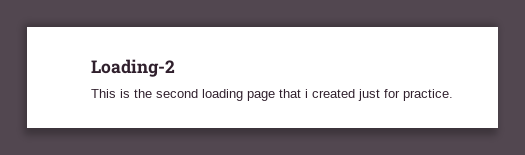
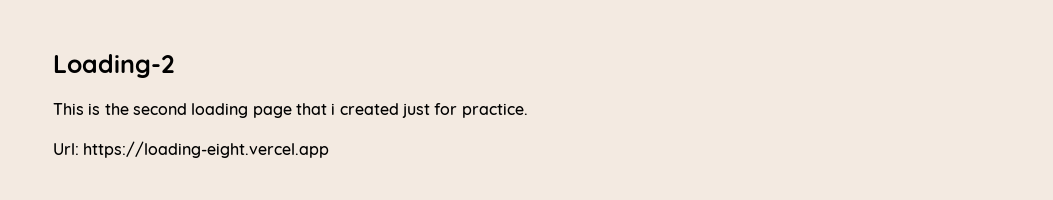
+ Url: https://loading-eight.vercel.app

